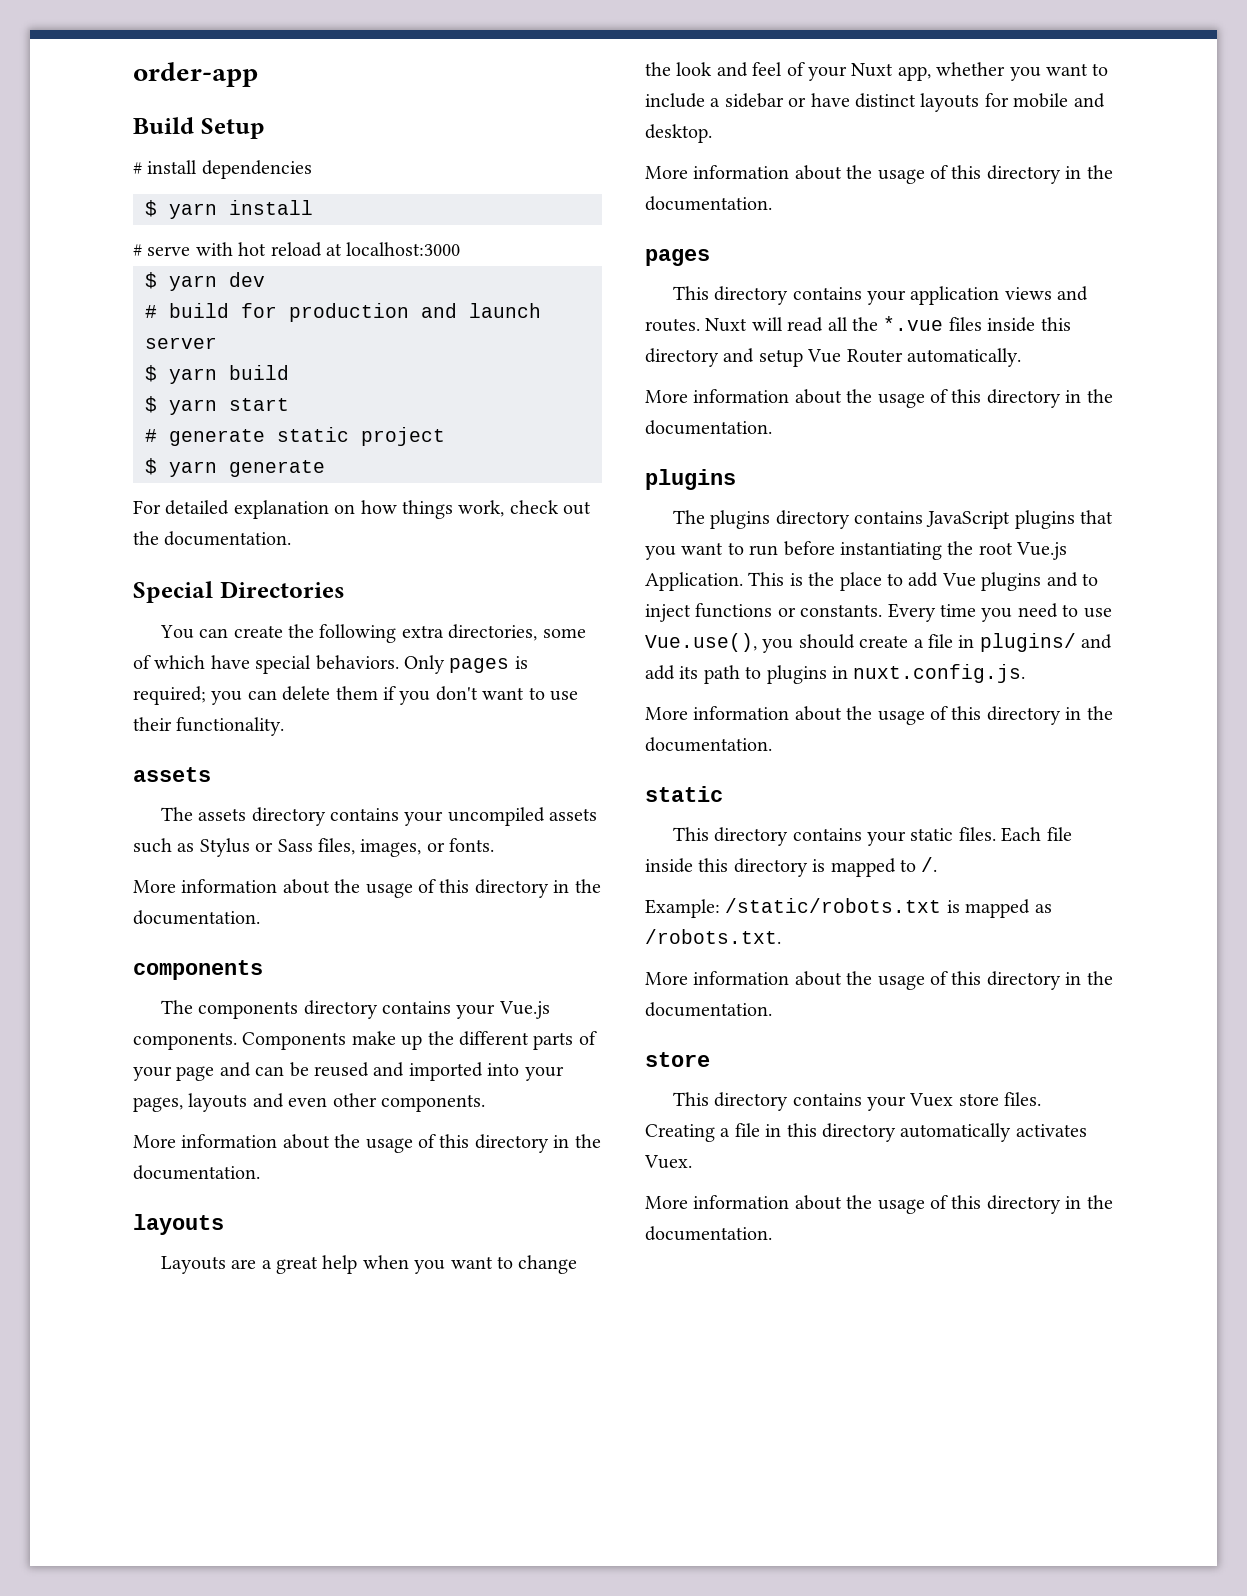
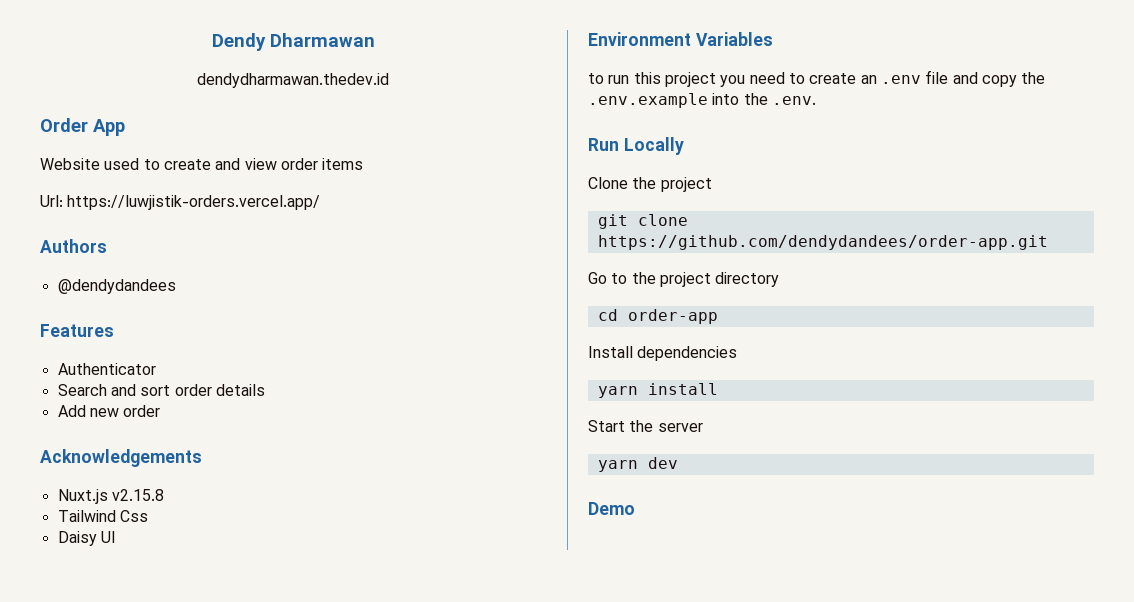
- order-app
- Build Setup
- # install dependencies
+ Dendy Dharmawan
+ dendydharmawan.thedev.id
+ Order App
+ Website used to create and view order items
+ Url: https://luwjistik-orders.vercel.app/
+ Authors
+ @dendydandees
+ Features
+ Authenticator
+ Search and sort order details
+ Add new order
+ Acknowledgements
+ Nuxt.js v2.15.8
+ Tailwind Css
+ Daisy UI
+ Environment Variables
+ to run this project you need to create an .env file and copy the .env.example into the .env.
+ Run Locally
+ Clone the project
+ git clone https://github.com/dendydandees/order-app.git
+ Go to the project directory
+ cd order-app
+ Install dependencies
- $ yarn install
+ yarn install
- # serve with hot reload at localhost:3000
- $ yarn dev
- # build for production and launch server
- $ yarn build
- $ yarn start
- # generate static project
- $ yarn generate
- For detailed explanation on how things work, check out the documentation.
- Special Directories
- You can create the following extra directories, some of which have special behaviors. Only pages is required; you can delete them if you don't want to use their functionality.
- assets
- The assets directory contains your uncompiled assets such as Stylus or Sass files, images, or fonts.
- More information about the usage of this directory in the documentation.
- components
- The components directory contains your Vue.js components. Components make up the different parts of your page and can be reused and imported into your pages, layouts and even other components.
- More information about the usage of this directory in the documentation.
- layouts
- Layouts are a great help when you want to change the look and feel of your Nuxt app, whether you want to include a sidebar or have distinct layouts for mobile and desktop.
- More information about the usage of this directory in the documentation.
- pages
- This directory contains your application views and routes. Nuxt will read all the *.vue files inside this directory and setup Vue Router automatically.
- More information about the usage of this directory in the documentation.
- plugins
- The plugins directory contains JavaScript plugins that you want to run before instantiating the root Vue.js Application. This is the place to add Vue plugins and to inject functions or constants. Every time you need to use Vue.use(), you should create a file in plugins/ and add its path to plugins in nuxt.config.js.
- More information about the usage of this directory in the documentation.
- static
- This directory contains your static files. Each file inside this directory is mapped to /.
- Example: /static/robots.txt is mapped as /robots.txt.
- More information about the usage of this directory in the documentation.
- store
- This directory contains your Vuex store files. Creating a file in this directory automatically activates Vuex.
- More information about the usage of this directory in the documentation.
+ Start the server
+ yarn dev
+ Demo

